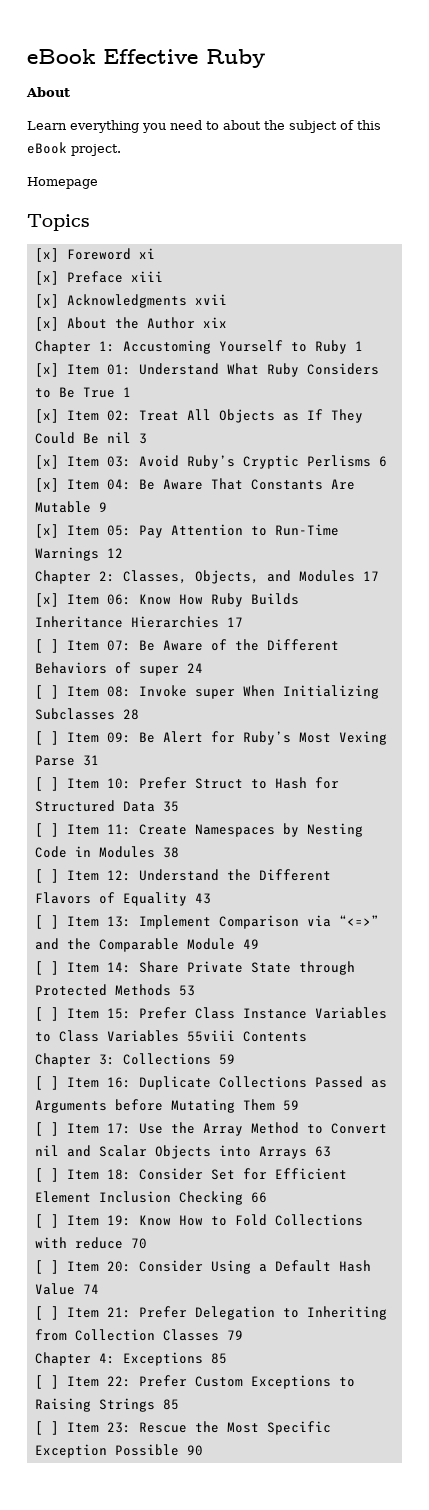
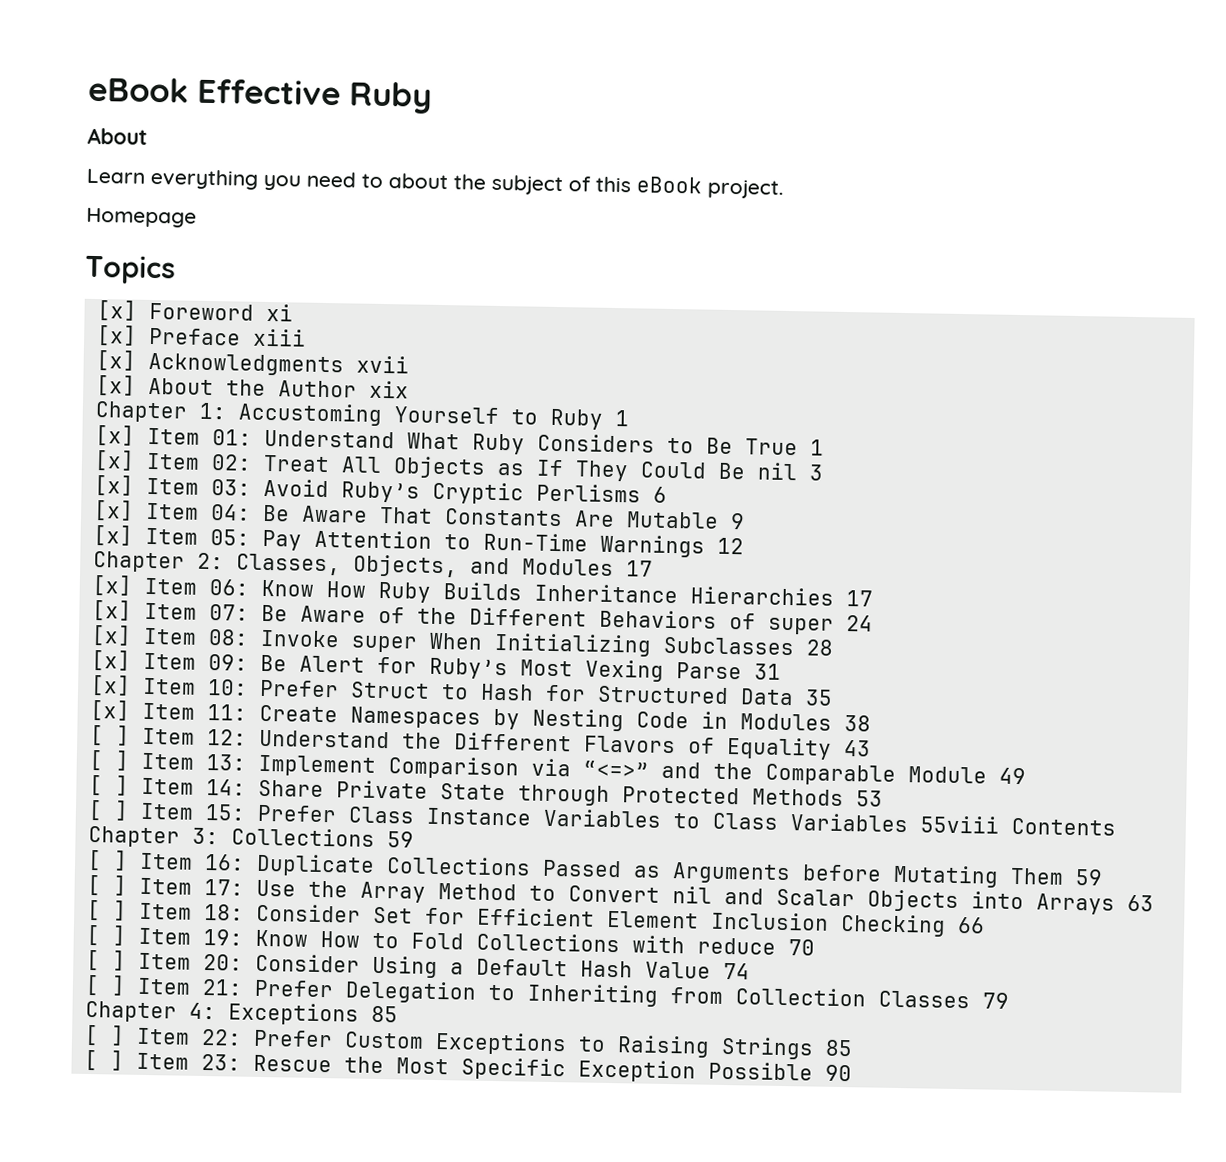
- [ ] Item 07: Be Aware of the Different Behaviors of super 24
+ [x] Item 07: Be Aware of the Different Behaviors of super 24
- [ ] Item 08: Invoke super When Initializing Subclasses 28
+ [x] Item 08: Invoke super When Initializing Subclasses 28
- [ ] Item 09: Be Alert for Ruby’s Most Vexing Parse 31
+ [x] Item 09: Be Alert for Ruby’s Most Vexing Parse 31
- [ ] Item 10: Prefer Struct to Hash for Structured Data 35
+ [x] Item 10: Prefer Struct to Hash for Structured Data 35
- [ ] Item 11: Create Namespaces by Nesting Code in Modules 38
+ [x] Item 11: Create Namespaces by Nesting Code in Modules 38

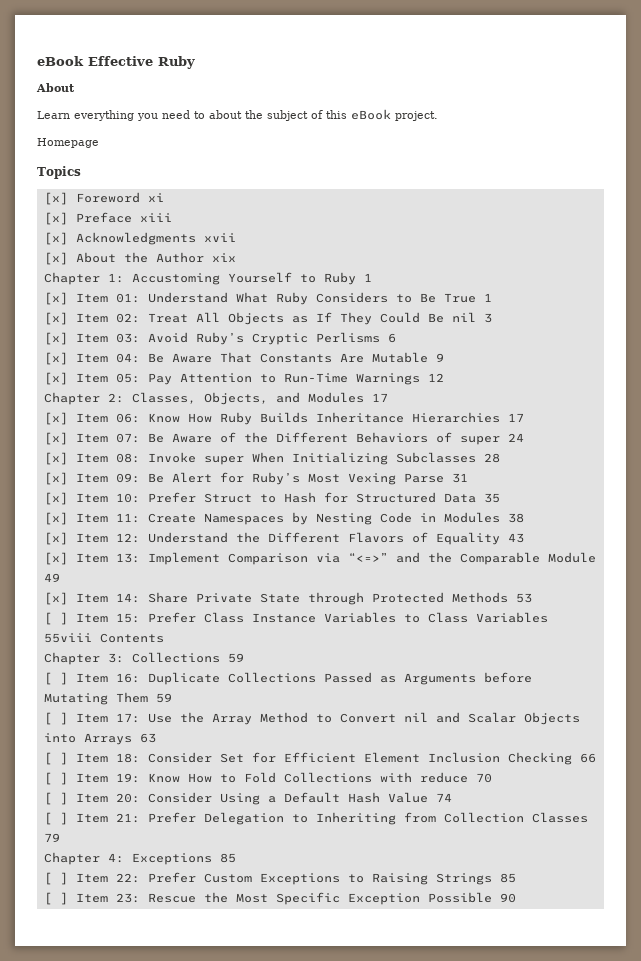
- [ ] Item 12: Understand the Different Flavors of Equality 43
+ [x] Item 12: Understand the Different Flavors of Equality 43
- [ ] Item 13: Implement Comparison via “<=>” and the Comparable Module 49
+ [x] Item 13: Implement Comparison via “<=>” and the Comparable Module 49
- [ ] Item 14: Share Private State through Protected Methods 53
+ [x] Item 14: Share Private State through Protected Methods 53

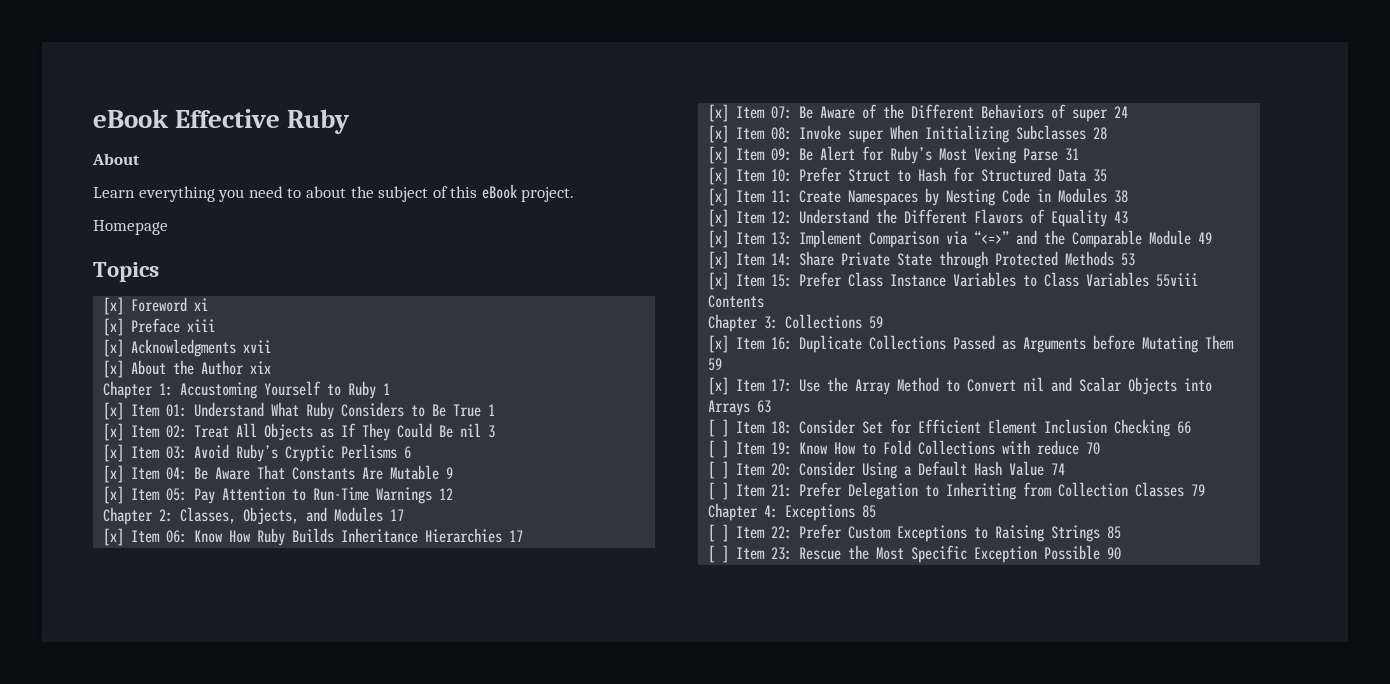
- [ ] Item 15: Prefer Class Instance Variables to Class Variables 55viii Contents
+ [x] Item 15: Prefer Class Instance Variables to Class Variables 55viii Contents
- [ ] Item 16: Duplicate Collections Passed as Arguments before Mutating Them 59
+ [x] Item 16: Duplicate Collections Passed as Arguments before Mutating Them 59
- [ ] Item 17: Use the Array Method to Convert nil and Scalar Objects into Arrays 63
+ [x] Item 17: Use the Array Method to Convert nil and Scalar Objects into Arrays 63

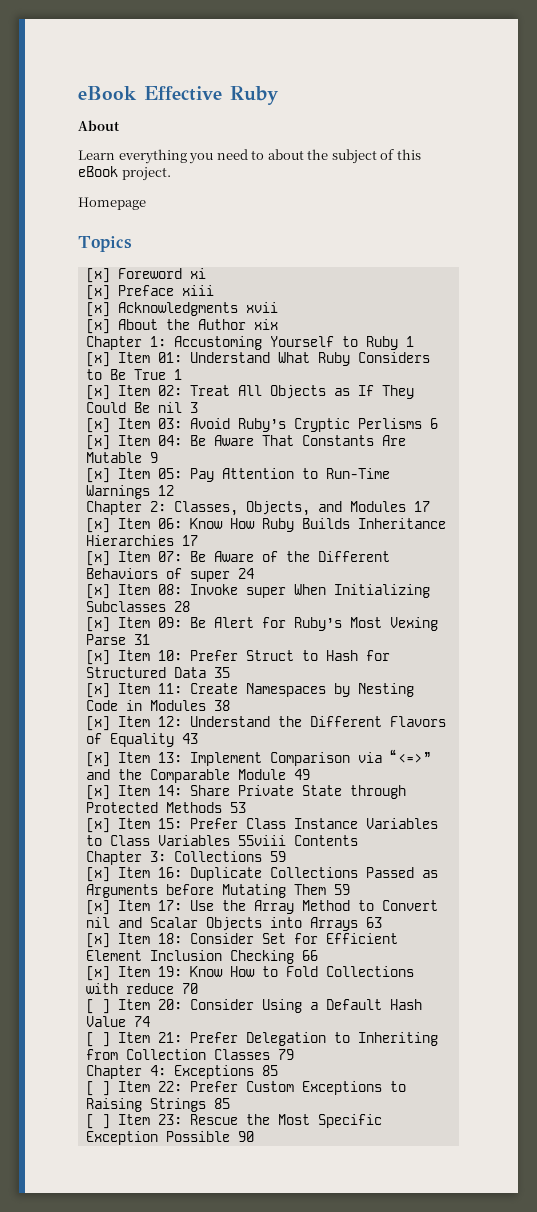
- [ ] Item 18: Consider Set for Efficient Element Inclusion Checking 66
+ [x] Item 18: Consider Set for Efficient Element Inclusion Checking 66
- [ ] Item 19: Know How to Fold Collections with reduce 70
+ [x] Item 19: Know How to Fold Collections with reduce 70

